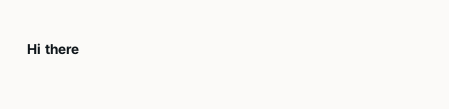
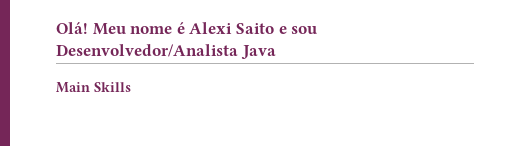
- Hi there
+ Olá! Meu nome é Alexi Saito e sou Desenvolvedor/Analista Java
+ Main Skills

